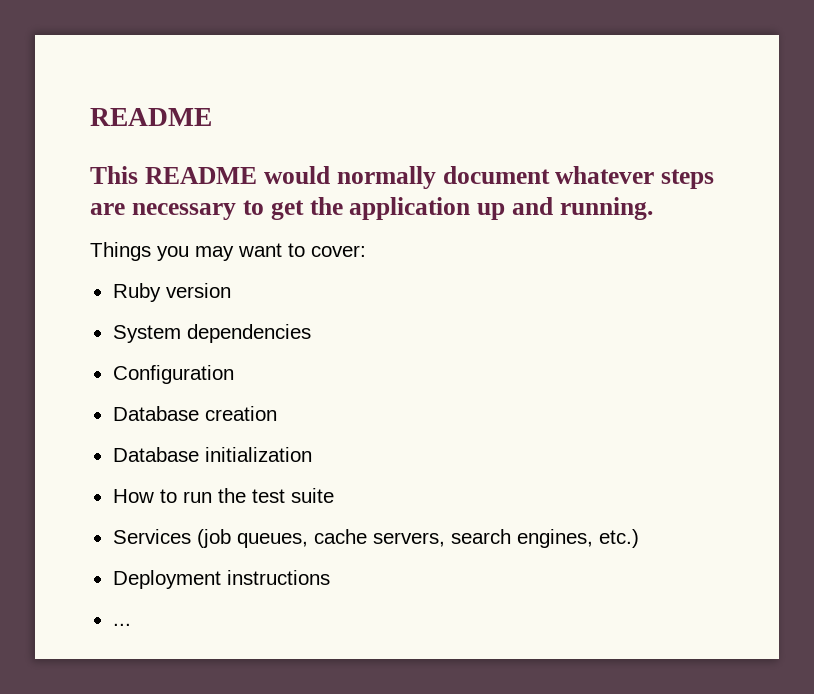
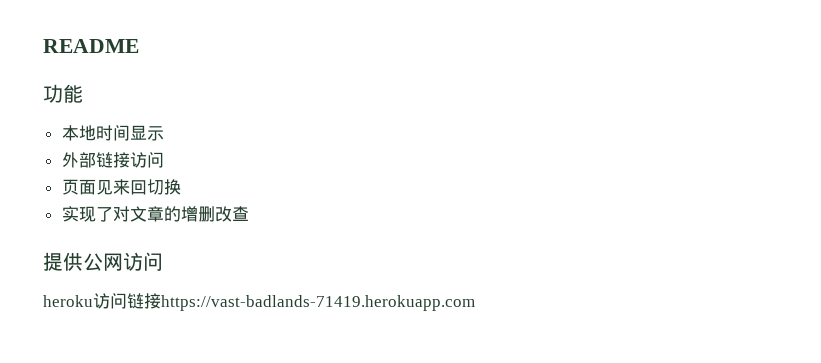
- This README would normally document whatever steps are necessary to get the application up and running.
- Things you may want to cover:
- Ruby version
- System dependencies
- Configuration
- Database creation
- Database initialization
- How to run the test suite
- Services (job queues, cache servers, search engines, etc.)
- Deployment instructions
- ...
+ 功能
+ 本地时间显示
+ 外部链接访问
+ 页面见来回切换
+ 实现了对文章的增删改查
+ 提供公网访问
+ heroku访问链接https://vast-badlands-71419.herokuapp.com

